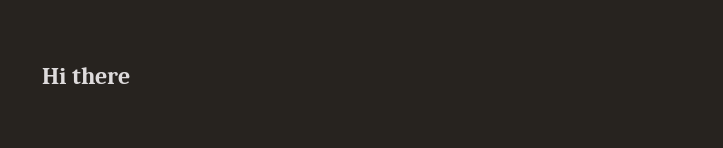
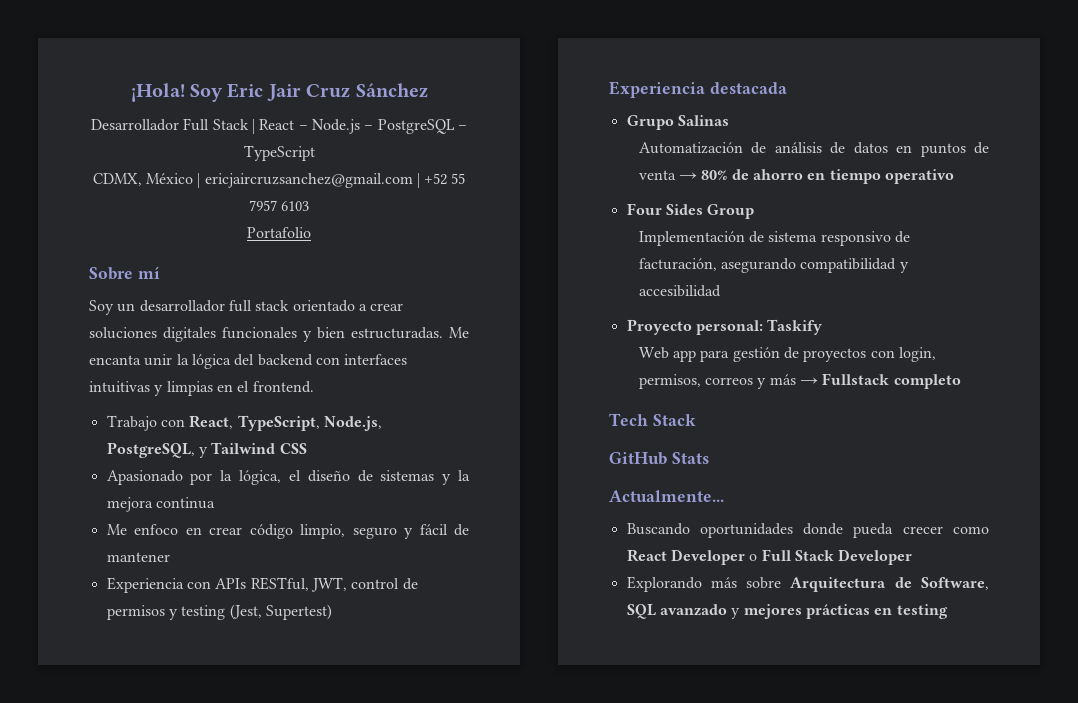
- Hi there
+ ¡Hola! Soy Eric Jair Cruz Sánchez
+ Desarrollador Full Stack | React – Node.js – PostgreSQL – TypeScript
+ CDMX, México | ericjaircruzsanchez@gmail.com | +52 55 7957 6103
+ Portafolio
+ Sobre mí
+ Soy un desarrollador full stack orientado a crear soluciones digitales funcionales y bien estructuradas. Me encanta unir la lógica del backend con interfaces intuitivas y limpias en el frontend.
+ Trabajo con React, TypeScript, Node.js, PostgreSQL, y Tailwind CSS
+ Apasionado por la lógica, el diseño de sistemas y la mejora continua
+ Me enfoco en crear código limpio, seguro y fácil de mantener
+ Experiencia con APIs RESTful, JWT, control de permisos y testing (Jest, Supertest)
+ Experiencia destacada
+ Grupo Salinas
+ Automatización de análisis de datos en puntos de venta → 80% de ahorro en tiempo operativo
+ Four Sides Group
+ Implementación de sistema responsivo de facturación, asegurando compatibilidad y accesibilidad
+ Proyecto personal: Taskify
+ Web app para gestión de proyectos con login, permisos, correos y más → Fullstack completo
+ Tech Stack
+ GitHub Stats
+ Actualmente...
+ Buscando oportunidades donde pueda crecer como React Developer o Full Stack Developer
+ Explorando más sobre Arquitectura de Software, SQL avanzado y mejores prácticas en testing

